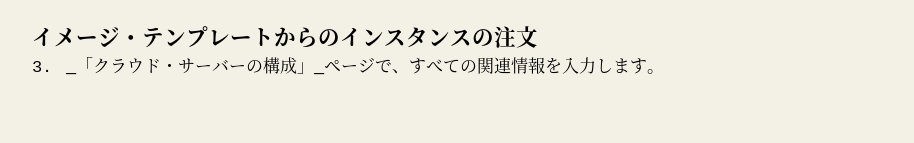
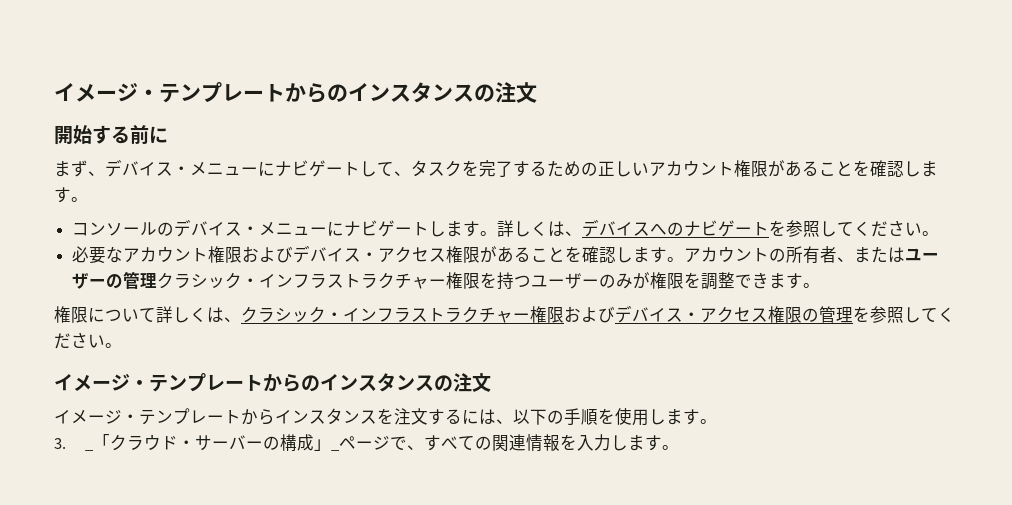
+ 開始する前に
+ まず、デバイス・メニューにナビゲートして、タスクを完了するための正しいアカウント権限があることを確認します。
+ コンソールのデバイス・メニューにナビゲートします。詳しくは、デバイスへのナビゲートを参照してください。
+ 必要なアカウント権限およびデバイス・アクセス権限があることを確認します。アカウントの所有者、またはユーザーの管理クラシック・インフラストラクチャー権限を持つユーザーのみが権限を調整できます。
+ 権限について詳しくは、クラシック・インフラストラクチャー権限およびデバイス・アクセス権限の管理を参照してください。
+ イメージ・テンプレートからのインスタンスの注文
+ イメージ・テンプレートからインスタンスを注文するには、以下の手順を使用します。

